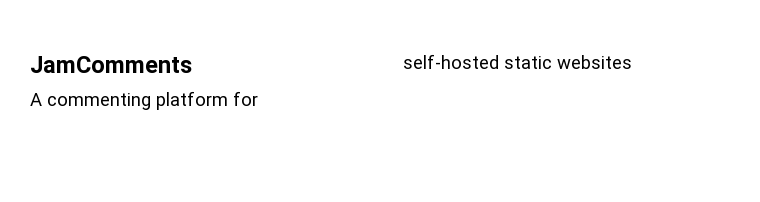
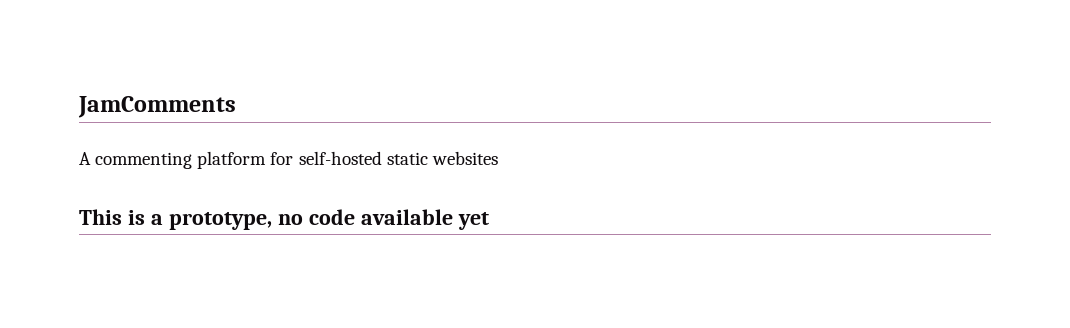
+ This is a prototype, no code available yet

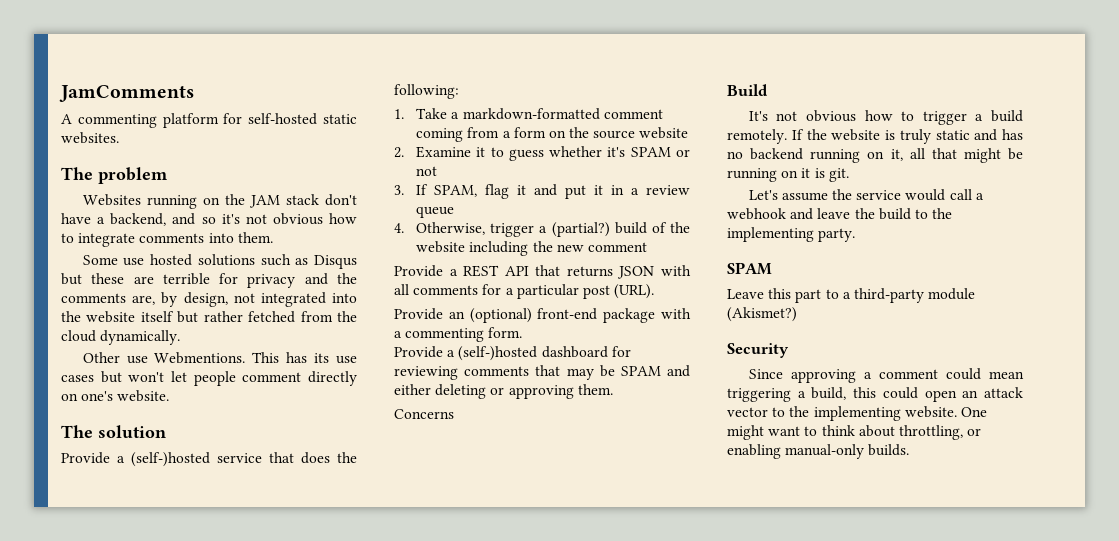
- A commenting platform for self-hosted static websites
- This is a prototype, no code available yet
+ A commenting platform for self-hosted static websites.
+ The problem
+ Websites running on the JAM stack don't have a backend, and so it's not obvious how to integrate comments into them.
+ Some use hosted solutions such as Disqus but these are terrible for privacy and the comments are, by design, not integrated into the website itself but rather fetched from the cloud dynamically.
+ Other use Webmentions. This has its use cases but won't let people comment directly on one's website.
+ The solution
+ Provide a (self-)hosted service that does the following:
+ 1. Take a markdown-formatted comment coming from a form on the source website
+ 2. Examine it to guess whether it's SPAM or not
+ 3. If SPAM, flag it and put it in a review queue
+ 4. Otherwise, trigger a (partial?) build of the website including the new comment
+ Provide a REST API that returns JSON with all comments for a particular post (URL).
+ Provide an (optional) front-end package with a commenting form.
+ Provide a (self-)hosted dashboard for reviewing comments that may be SPAM and either deleting or approving them.
+ Concerns
+ Build
+ It's not obvious how to trigger a build remotely. If the website is truly static and has no backend running on it, all that might be running on it is git.
+ Let's assume the service would call a webhook and leave the build to the implementing party.
+ SPAM
+ Leave this part to a third-party module (Akismet?)
+ Security
+ Since approving a comment could mean triggering a build, this could open an attack vector to the implementing website. One might want to think about throttling, or enabling manual-only builds.

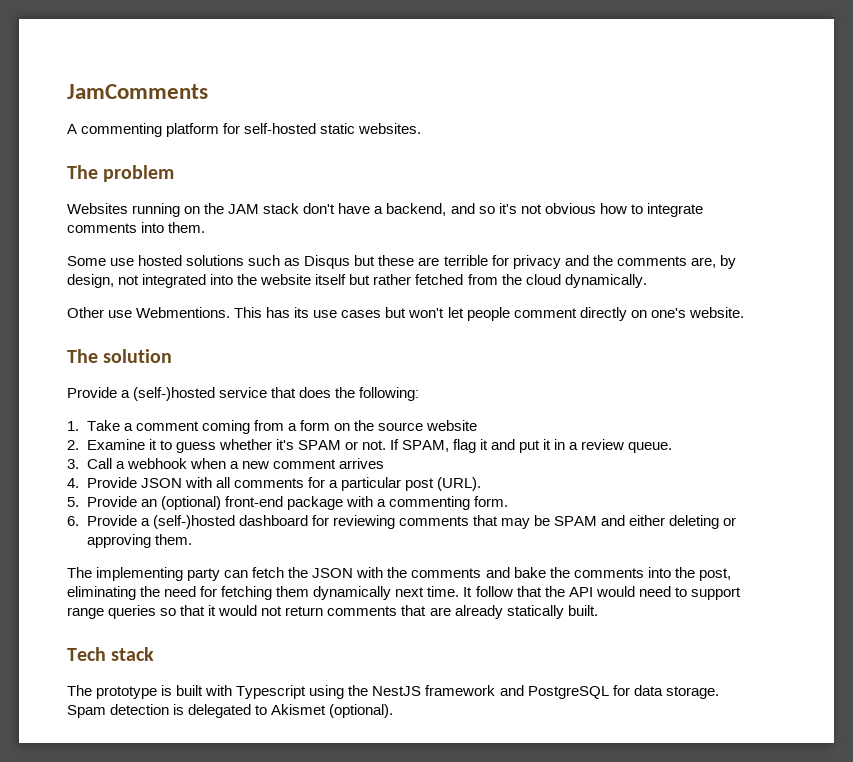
- 1. Take a markdown-formatted comment coming from a form on the source website
+ 1. Take a comment coming from a form on the source website
- 2. Examine it to guess whether it's SPAM or not
- 3. If SPAM, flag it and put it in a review queue
- 4. Otherwise, trigger a (partial?) build of the website including the new comment
- Provide a REST API that returns JSON with all comments for a particular post (URL).
+ 2. Examine it to guess whether it's SPAM or not. If SPAM, flag it and put it in a review queue.
+ 3. Call a webhook when a new comment arrives
+ 4. Provide JSON with all comments for a particular post (URL).
- Provide an (optional) front-end package with a commenting form.
+ 5. Provide an (optional) front-end package with a commenting form.
- Provide a (self-)hosted dashboard for reviewing comments that may be SPAM and either deleting or approving them.
+ 6. Provide a (self-)hosted dashboard for reviewing comments that may be SPAM and either deleting or approving them.
- Concerns
- Build
- It's not obvious how to trigger a build remotely. If the website is truly static and has no backend running on it, all that might be running on it is git.
- Let's assume the service would call a webhook and leave the build to the implementing party.
- SPAM
- Leave this part to a third-party module (Akismet?)
- Security
- Since approving a comment could mean triggering a build, this could open an attack vector to the implementing website. One might want to think about throttling, or enabling manual-only builds.
+ The implementing party can fetch the JSON with the comments and bake the comments into the post, eliminating the need for fetching them dynamically next time. It follow that the API would need to support range queries so that it would not return comments that are already statically built.
+ Tech stack
+ The prototype is built with Typescript using the NestJS framework and PostgreSQL for data storage. Spam detection is delegated to Akismet (optional).

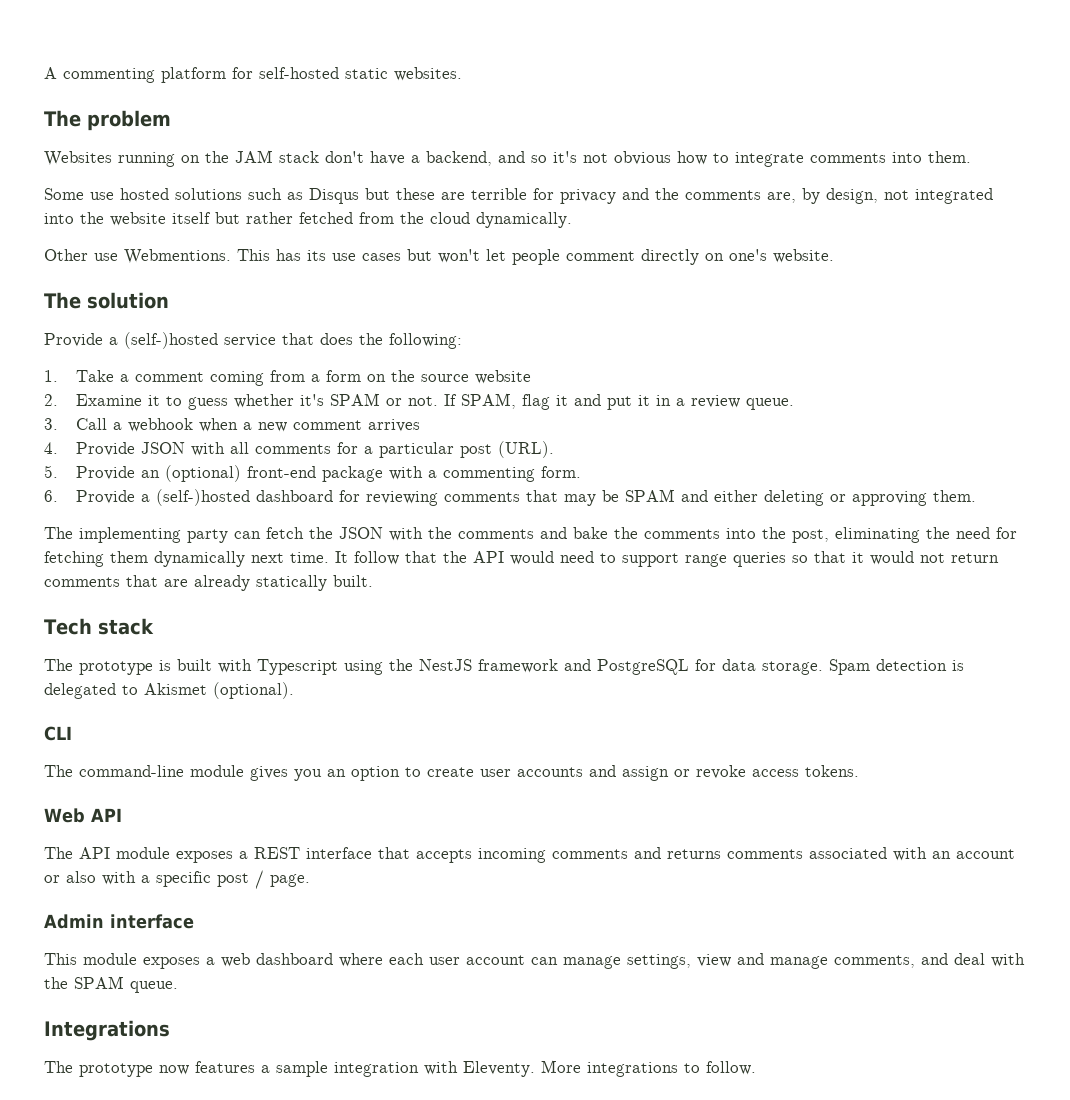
- JamComments
+ CLI
+ The command-line module gives you an option to create user accounts and assign or revoke access tokens.
+ Web API
+ The API module exposes a REST interface that accepts incoming comments and returns comments associated with an account or also with a specific post / page.
+ Admin interface
+ This module exposes a web dashboard where each user account can manage settings, view and manage comments, and deal with the SPAM queue.
+ Integrations
+ The prototype now features a sample integration with Eleventy. More integrations to follow.

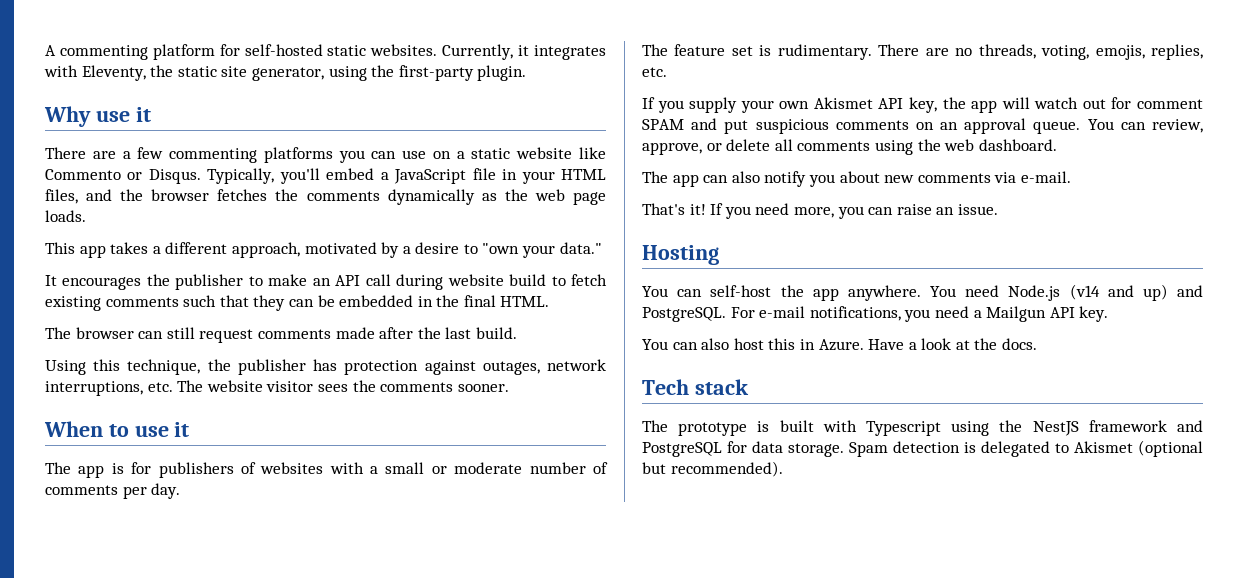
- A commenting platform for self-hosted static websites.
- The problem
- Websites running on the JAM stack don't have a backend, and so it's not obvious how to integrate comments into them.
- Some use hosted solutions such as Disqus but these are terrible for privacy and the comments are, by design, not integrated into the website itself but rather fetched from the cloud dynamically.
- Other use Webmentions. This has its use cases but won't let people comment directly on one's website.
- The solution
- Provide a (self-)hosted service that does the following:
- 1. Take a comment coming from a form on the source website
- 2. Examine it to guess whether it's SPAM or not. If SPAM, flag it and put it in a review queue.
- 3. Call a webhook when a new comment arrives
- 4. Provide JSON with all comments for a particular post (URL).
- 5. Provide an (optional) front-end package with a commenting form.
- 6. Provide a (self-)hosted dashboard for reviewing comments that may be SPAM and either deleting or approving them.
- The implementing party can fetch the JSON with the comments and bake the comments into the post, eliminating the need for fetching them dynamically next time. It follow that the API would need to support range queries so that it would not return comments that are already statically built.
+ A commenting platform for self-hosted static websites. Currently, it integrates with Eleventy, the static site generator, using the first-party plugin.
+ Why use it
+ There are a few commenting platforms you can use on a static website like Commento or Disqus. Typically, you'll embed a JavaScript file in your HTML files, and the browser fetches the comments dynamically as the web page loads.
+ This app takes a different approach, motivated by a desire to "own your data."
+ It encourages the publisher to make an API call during website build to fetch existing comments such that they can be embedded in the final HTML.
+ The browser can still request comments made after the last build.
+ Using this technique, the publisher has protection against outages, network interruptions, etc. The website visitor sees the comments sooner.
+ When to use it
+ The app is for publishers of websites with a small or moderate number of comments per day.
+ The feature set is rudimentary. There are no threads, voting, emojis, replies, etc.
+ If you supply your own Akismet API key, the app will watch out for comment SPAM and put suspicious comments on an approval queue. You can review, approve, or delete all comments using the web dashboard.
+ The app can also notify you about new comments via e-mail.
+ That's it! If you need more, you can raise an issue.
+ Hosting
+ You can self-host the app anywhere. You need Node.js (v14 and up) and PostgreSQL. For e-mail notifications, you need a Mailgun API key.
+ You can also host this in Azure. Have a look at the docs.
- Spam detection is delegated to Akismet (optional).
- CLI
- The command-line module gives you an option to create user accounts and assign or revoke access tokens.
- Web API
- The API module exposes a REST interface that accepts incoming comments and returns comments associated with an account or also with a specific post / page.
- Admin interface
- This module exposes a web dashboard where each user account can manage settings, view and manage comments, and deal with the SPAM queue.
- Integrations
- The prototype now features a sample integration with Eleventy. More integrations to follow.
+ Spam detection is delegated to Akismet (optional but recommended).

